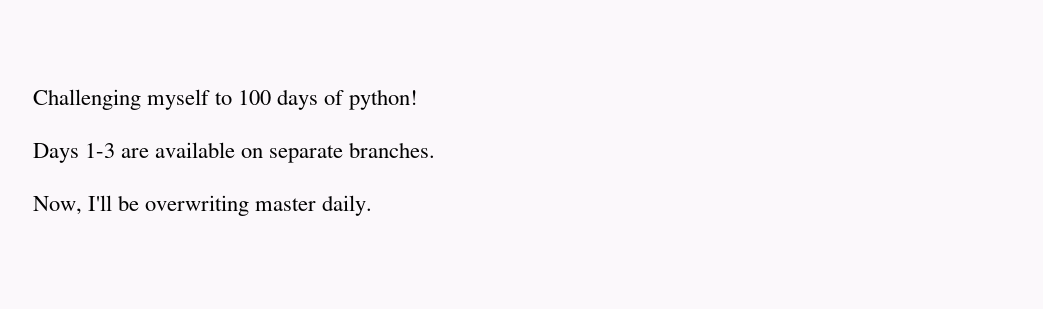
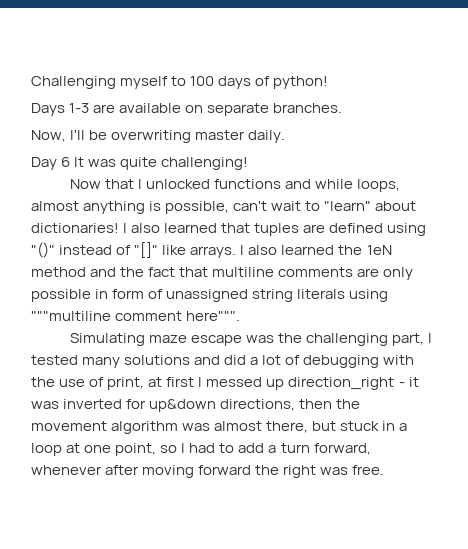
+ Day 6 It was quite challenging!
+ Now that I unlocked functions and while loops, almost anything is possible, can't wait to "learn" about dictionaries! I also learned that tuples are defined using "()" instead of "[]" like arrays. I also learned the 1eN method and the fact that multiline comments are only possible in form of unassigned string literals using """multiline comment here""".
+ Simulating maze escape was the challenging part, I tested many solutions and did a lot of debugging with the use of print, at first I messed up direction_right - it was inverted for up&down directions, then the movement algorithm was almost there, but stuck in a loop at one point, so I had to add a turn forward, whenever after moving forward the right was free.

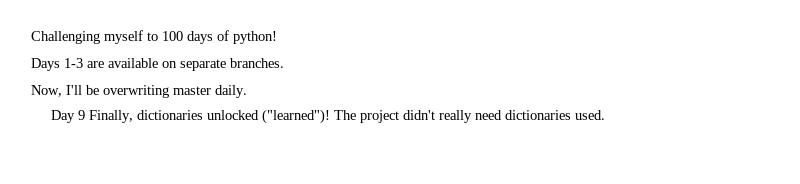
- Day 6 It was quite challenging!
- Now that I unlocked functions and while loops, almost anything is possible, can't wait to "learn" about dictionaries! I also learned that tuples are defined using "()" instead of "[]" like arrays. I also learned the 1eN method and the fact that multiline comments are only possible in form of unassigned string literals using """multiline comment here""".
- Simulating maze escape was the challenging part, I tested many solutions and did a lot of debugging with the use of print, at first I messed up direction_right - it was inverted for up&down directions, then the movement algorithm was almost there, but stuck in a loop at one point, so I had to add a turn forward, whenever after moving forward the right was free.
+ Day 9 Finally, dictionaries unlocked ("learned")! The project didn't really need dictionaries used.

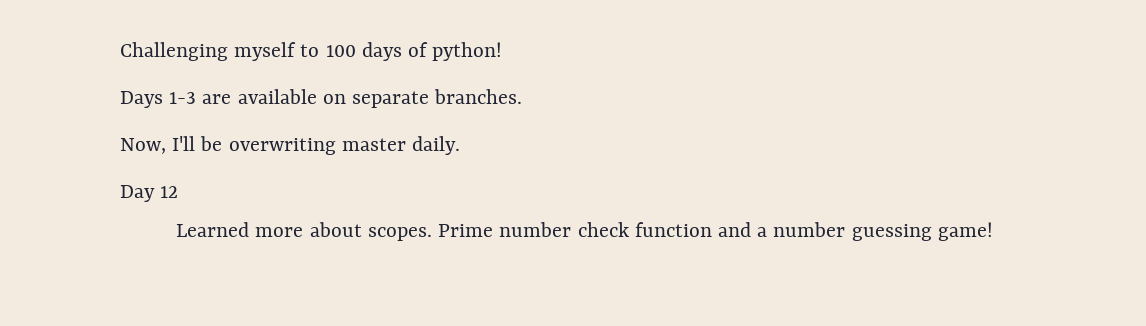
- Day 9 Finally, dictionaries unlocked ("learned")! The project didn't really need dictionaries used.
+ Day 12
+ Learned more about scopes. Prime number check function and a number guessing game!

